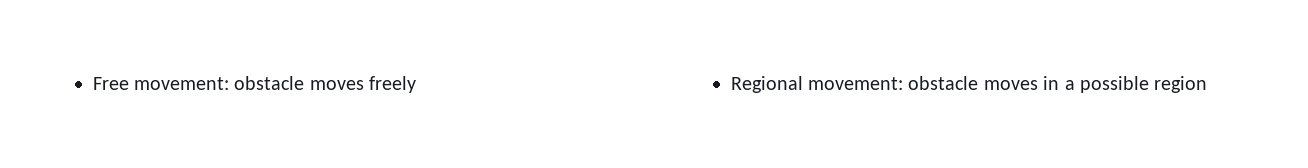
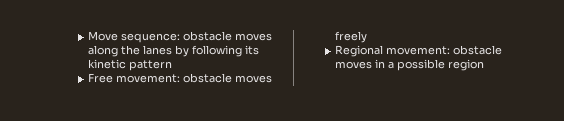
+ Move sequence: obstacle moves along the lanes by following its kinetic pattern

